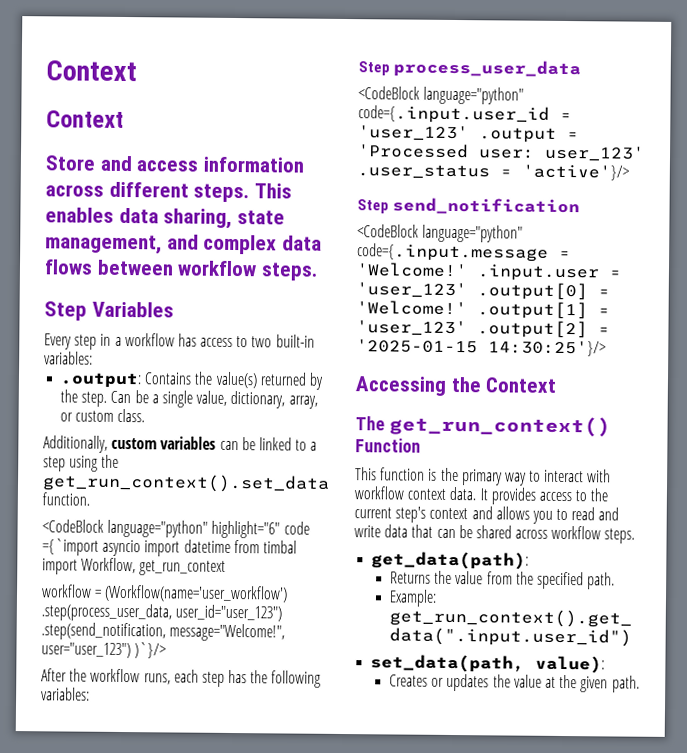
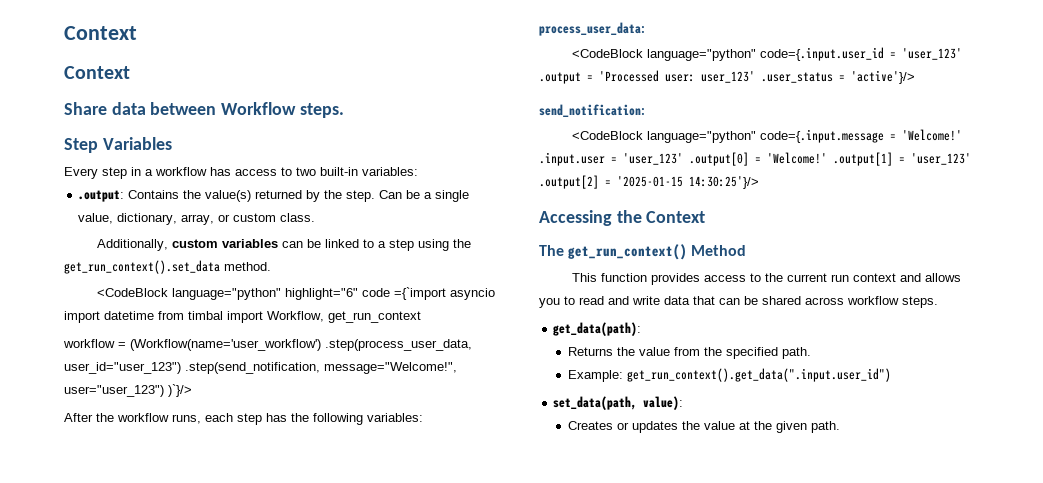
- Store and access information across different steps. This enables data sharing, state management, and complex data flows between workflow steps.
+ Share data between Workflow steps.
- Additionally, custom variables can be linked to a step using the get_run_context().set_data function.
+ Additionally, custom variables can be linked to a step using the get_run_context().set_data method.
- Step process_user_data
+ process_user_data:
- Step send_notification
+ send_notification:
- The get_run_context() Function
+ The get_run_context() Method
- This function is the primary way to interact with workflow context data. It provides access to the current step's context and allows you to read and write data that can be shared across workflow steps.
+ This function provides access to the current run context and allows you to read and write data that can be shared across workflow steps.

